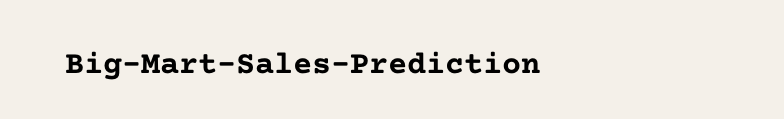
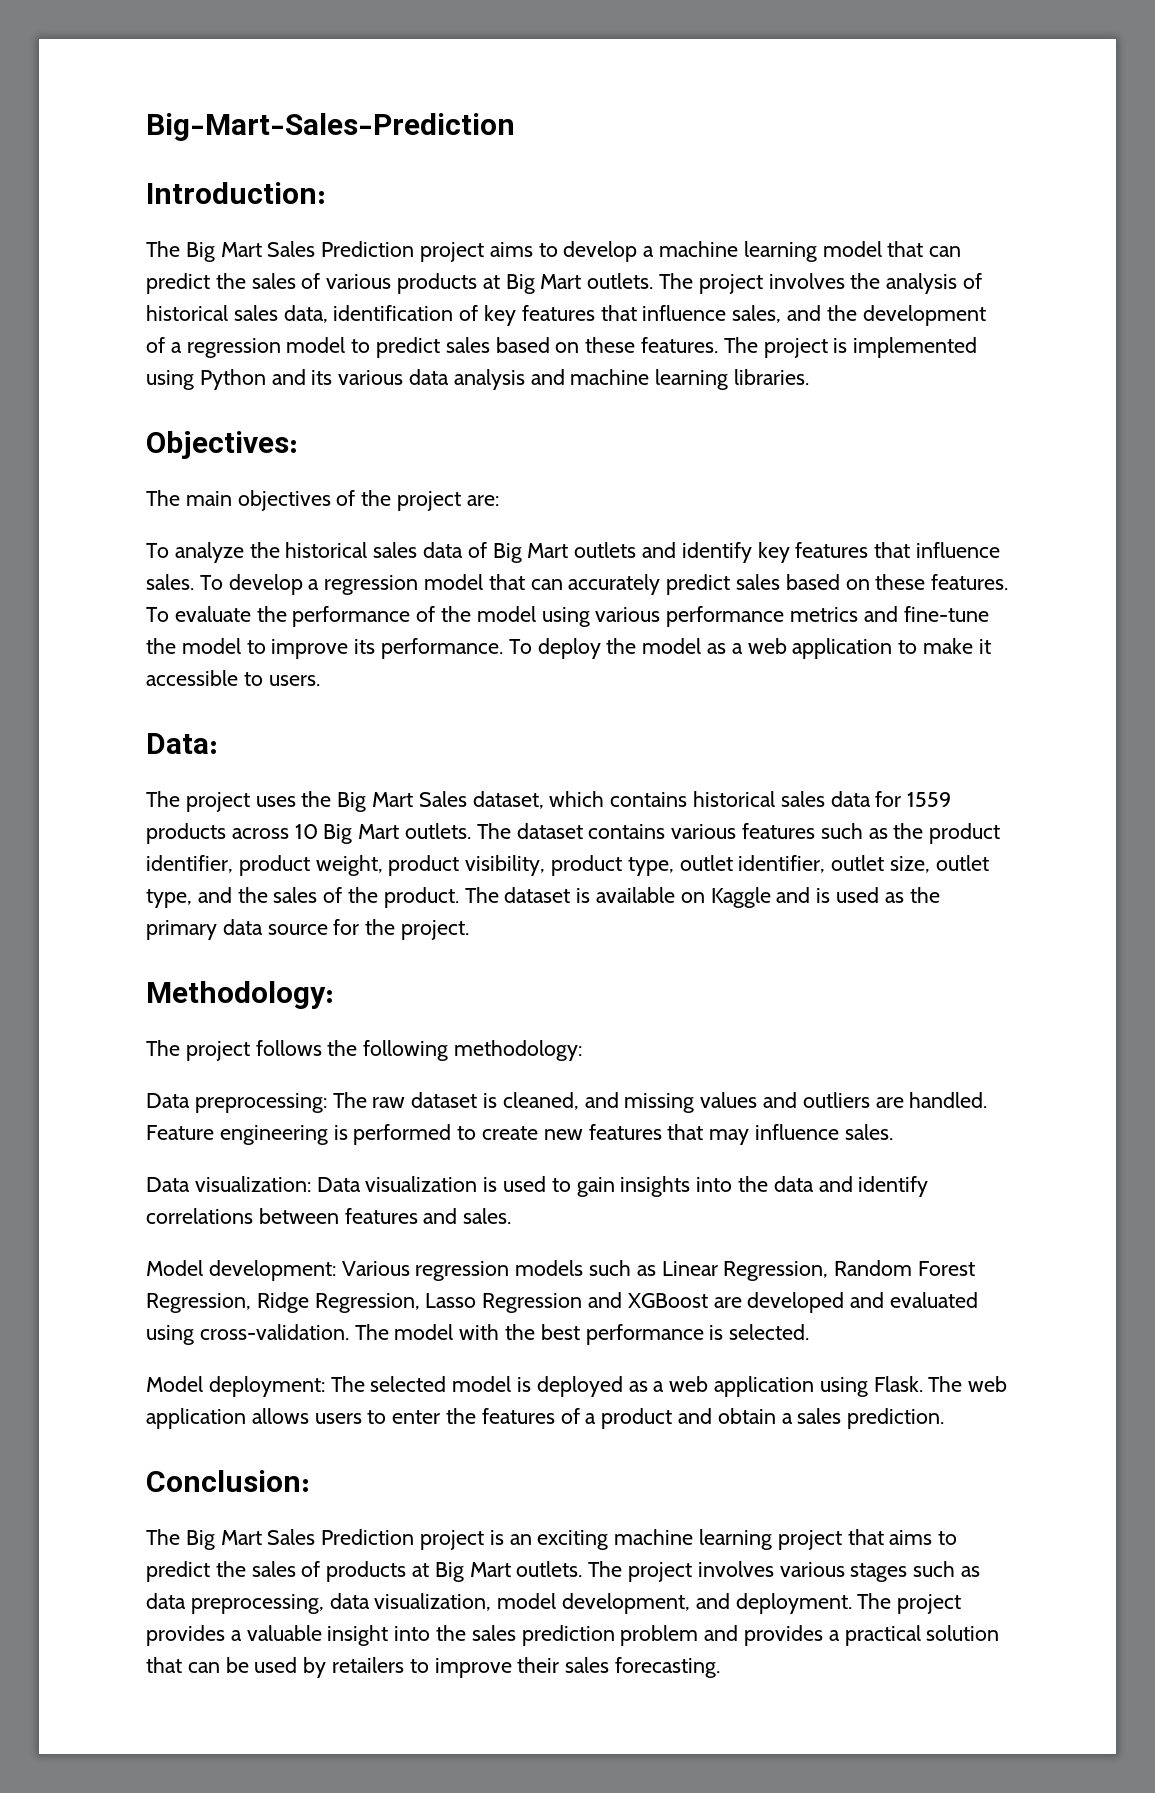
+ Introduction:
+ The Big Mart Sales Prediction project aims to develop a machine learning model that can predict the sales of various products at Big Mart outlets. The project involves the analysis of historical sales data, identification of key features that influence sales, and the development of a regression model to predict sales based on these features. The project is implemented using Python and its various data analysis and machine learning libraries.
+ Objectives:
+ The main objectives of the project are:
+ To analyze the historical sales data of Big Mart outlets and identify key features that influence sales. To develop a regression model that can accurately predict sales based on these features. To evaluate the performance of the model using various performance metrics and fine-tune the model to improve its performance. To deploy the model as a web application to make it accessible to users.
+ Data:
+ The project uses the Big Mart Sales dataset, which contains historical sales data for 1559 products across 10 Big Mart outlets. The dataset contains various features such as the product identifier, product weight, product visibility, product type, outlet identifier, outlet size, outlet type, and the sales of the product. The dataset is available on Kaggle and is used as the primary data source for the project.
+ Methodology:
+ The project follows the following methodology:
+ Data preprocessing: The raw dataset is cleaned, and missing values and outliers are handled. Feature engineering is performed to create new features that may influence sales.
+ Data visualization: Data visualization is used to gain insights into the data and identify correlations between features and sales.
+ Model development: Various regression models such as Linear Regression, Random Forest Regression, Ridge Regression, Lasso Regression and XGBoost are developed and evaluated using cross-validation. The model with the best performance is selected.
+ Model deployment: The selected model is deployed as a web application using Flask. The web application allows users to enter the features of a product and obtain a sales prediction.
+ Conclusion:
+ The Big Mart Sales Prediction project is an exciting machine learning project that aims to predict the sales of products at Big Mart outlets. The project involves various stages such as data preprocessing, data visualization, model development, and deployment. The project provides a valuable insight into the sales prediction problem and provides a practical solution that can be used by retailers to improve their sales forecasting.

